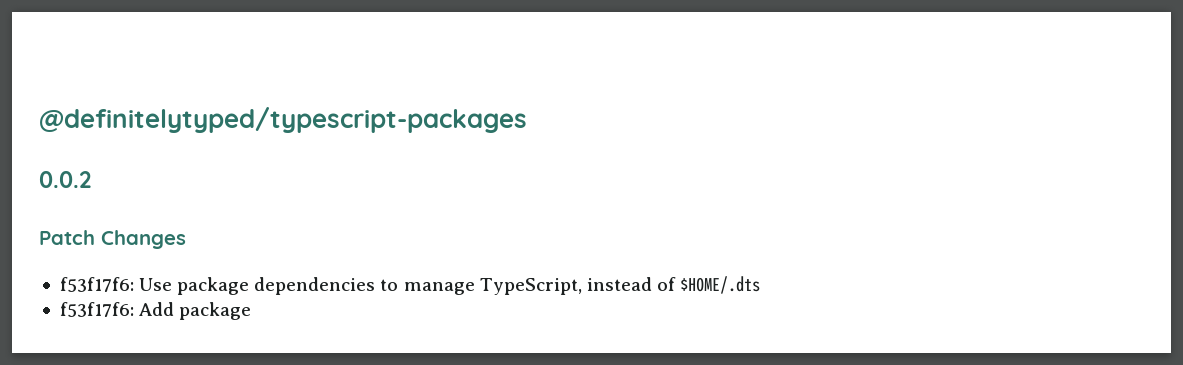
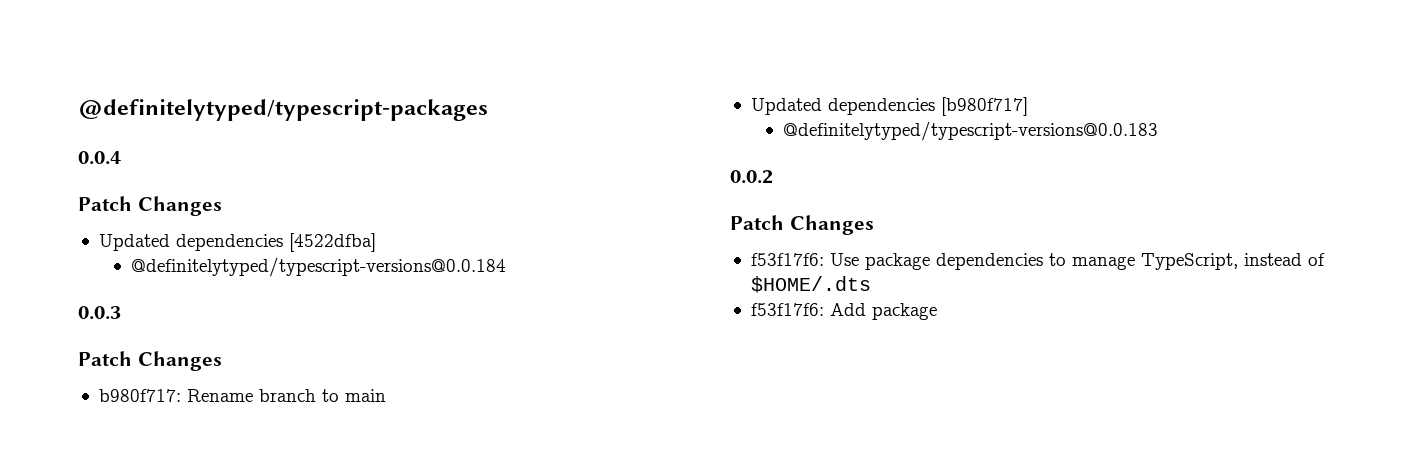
+ 0.0.4
+ Patch Changes
+ Updated dependencies [4522dfba]
+ @definitelytyped/typescript-versions@0.0.184
+ 0.0.3
+ Patch Changes
+ b980f717: Rename branch to main
+ Updated dependencies [b980f717]
+ @definitelytyped/typescript-versions@0.0.183

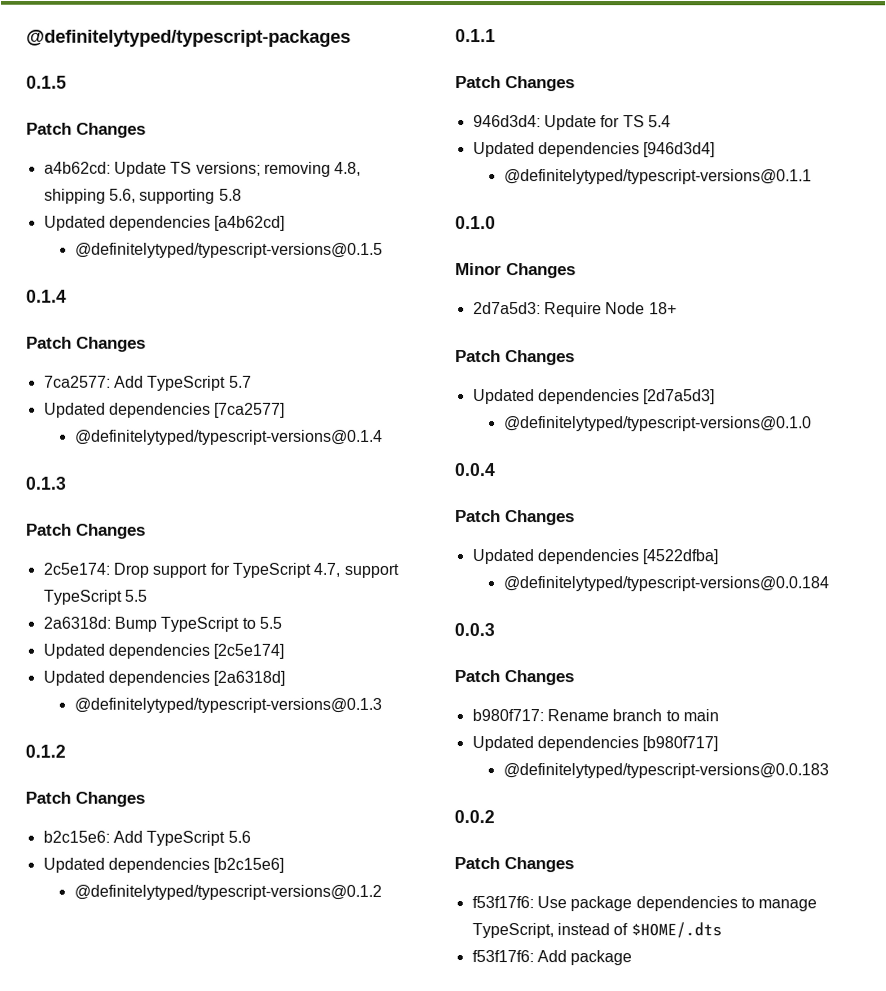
+ 0.1.5
+ Patch Changes
+ a4b62cd: Update TS versions; removing 4.8, shipping 5.6, supporting 5.8
+ Updated dependencies [a4b62cd]
+ @definitelytyped/typescript-versions@0.1.5
+ 0.1.4
+ Patch Changes
+ 7ca2577: Add TypeScript 5.7
+ Updated dependencies [7ca2577]
+ @definitelytyped/typescript-versions@0.1.4
+ 0.1.3
+ Patch Changes
+ 2c5e174: Drop support for TypeScript 4.7, support TypeScript 5.5
+ 2a6318d: Bump TypeScript to 5.5
+ Updated dependencies [2c5e174]
+ Updated dependencies [2a6318d]
+ @definitelytyped/typescript-versions@0.1.3
+ 0.1.2
+ Patch Changes
+ b2c15e6: Add TypeScript 5.6
+ Updated dependencies [b2c15e6]
+ @definitelytyped/typescript-versions@0.1.2
+ 0.1.1
+ Patch Changes
+ 946d3d4: Update for TS 5.4
+ Updated dependencies [946d3d4]
+ @definitelytyped/typescript-versions@0.1.1
+ 0.1.0
+ Minor Changes
+ 2d7a5d3: Require Node 18+
+ Patch Changes
+ Updated dependencies [2d7a5d3]
+ @definitelytyped/typescript-versions@0.1.0

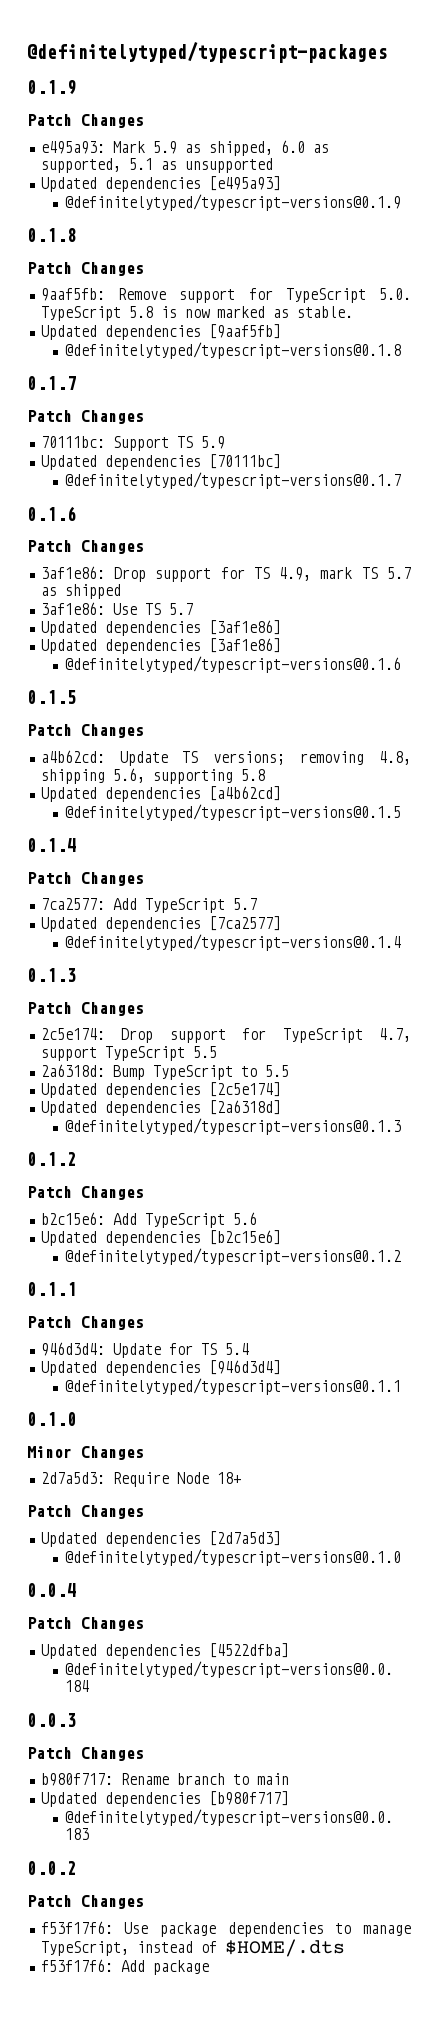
+ 0.1.9
+ Patch Changes
+ e495a93: Mark 5.9 as shipped, 6.0 as supported, 5.1 as unsupported
+ Updated dependencies [e495a93]
+ @definitelytyped/typescript-versions@0.1.9
+ 0.1.8
+ Patch Changes
+ 9aaf5fb: Remove support for TypeScript 5.0. TypeScript 5.8 is now marked as stable.
+ Updated dependencies [9aaf5fb]
+ @definitelytyped/typescript-versions@0.1.8
+ 0.1.7
+ Patch Changes
+ 70111bc: Support TS 5.9
+ Updated dependencies [70111bc]
+ @definitelytyped/typescript-versions@0.1.7
+ 0.1.6
+ Patch Changes
+ 3af1e86: Drop support for TS 4.9, mark TS 5.7 as shipped
+ 3af1e86: Use TS 5.7
+ Updated dependencies [3af1e86]
+ Updated dependencies [3af1e86]
+ @definitelytyped/typescript-versions@0.1.6

